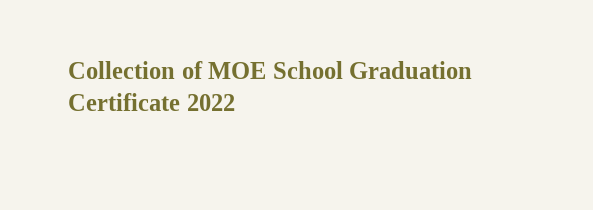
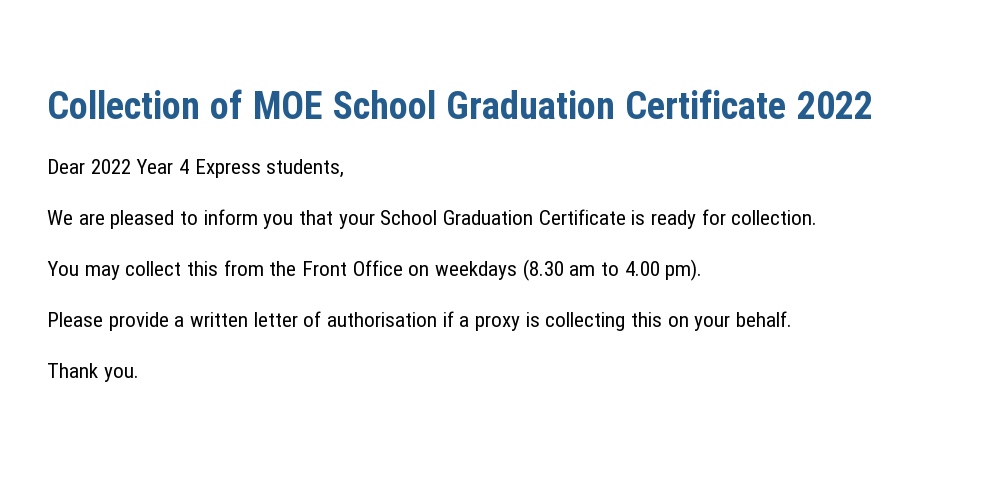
+ Dear 2022 Year 4 Express students,
+ We are pleased to inform you that your School Graduation Certificate is ready for collection.
+ You may collect this from the Front Office on weekdays (8.30 am to 4.00 pm).
+ Please provide a written letter of authorisation if a proxy is collecting this on your behalf.
+ Thank you.

